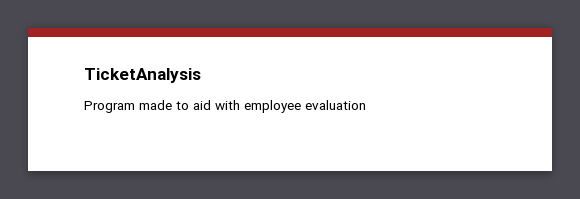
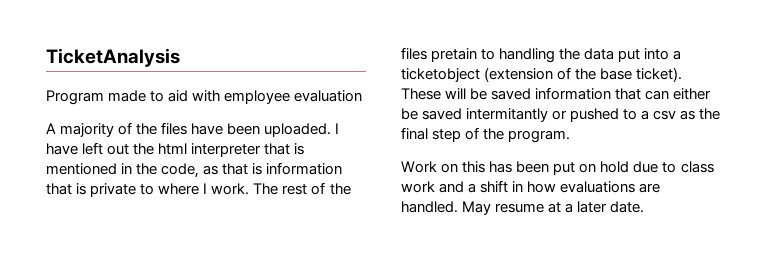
+ A majority of the files have been uploaded. I have left out the html interpreter that is mentioned in the code, as that is information that is private to where I work. The rest of the files pretain to handling the data put into a ticketobject (extension of the base ticket). These will be saved information that can either be saved intermitantly or pushed to a csv as the final step of the program.
+ Work on this has been put on hold due to class work and a shift in how evaluations are handled. May resume at a later date.

